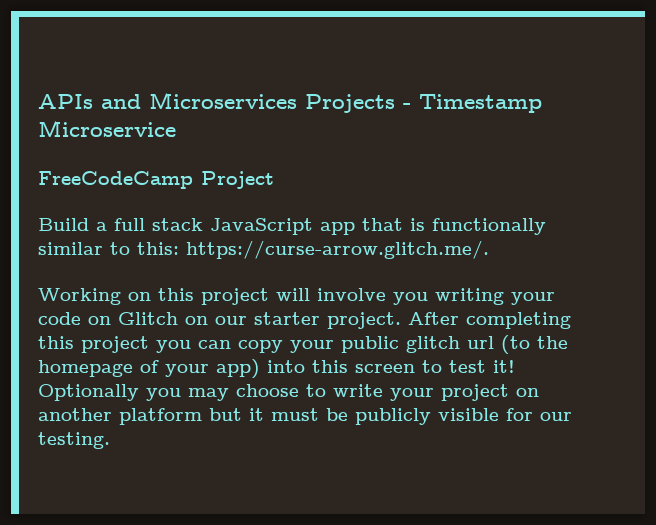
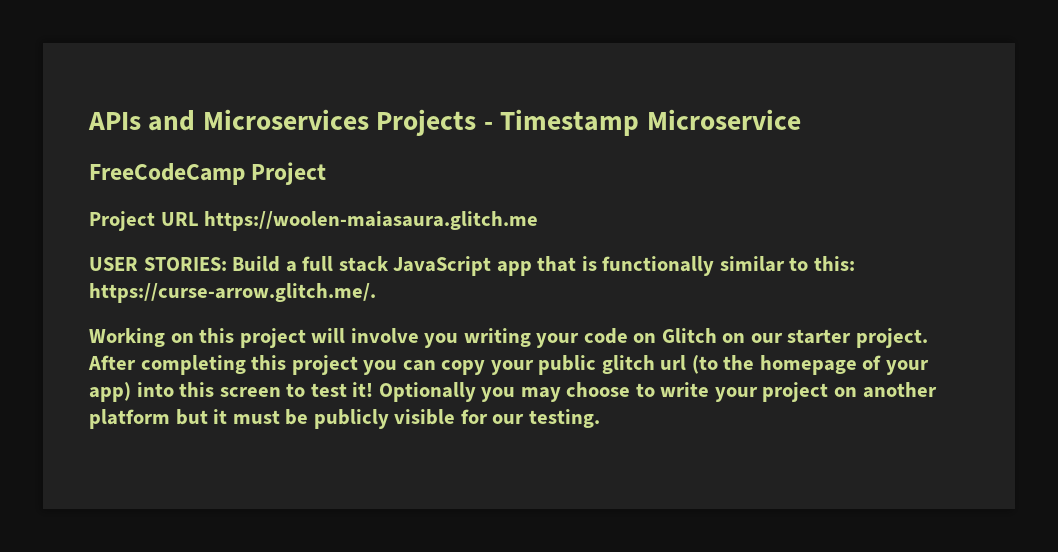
- Build a full stack JavaScript app that is functionally similar to this: https://curse-arrow.glitch.me/.
+ Project URL https://woolen-maiasaura.glitch.me
+ USER STORIES: Build a full stack JavaScript app that is functionally similar to this: https://curse-arrow.glitch.me/.

